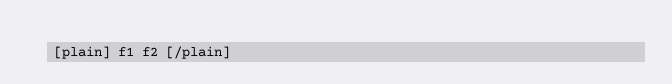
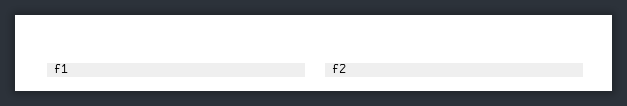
- [plain] f1 f2 [/plain]
+ f1
+ f2

